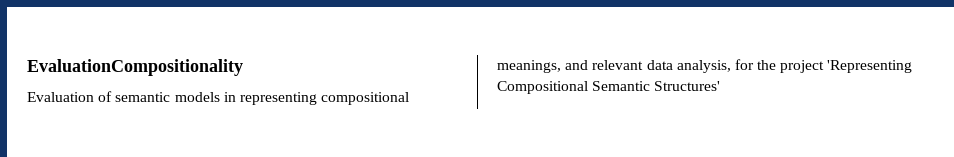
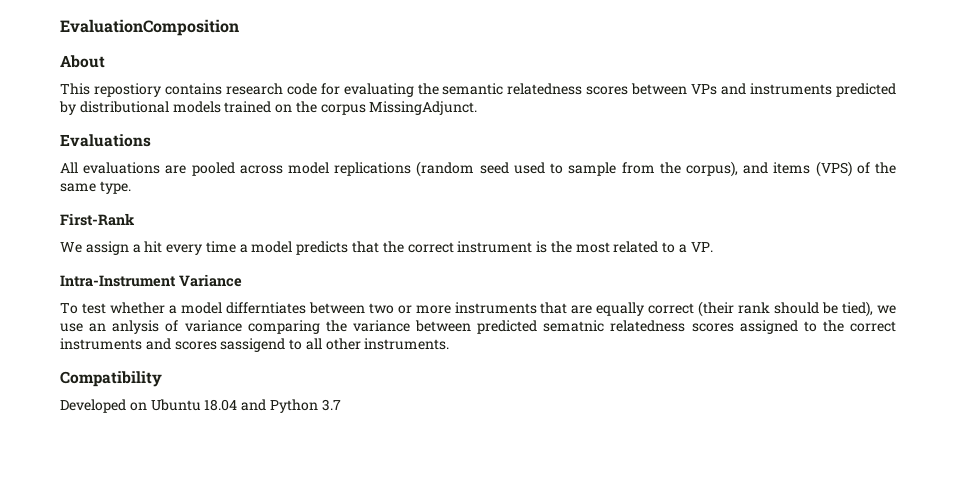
- EvaluationCompositionality
- Evaluation of semantic models in representing compositional meanings, and relevant data analysis, for the project 'Representing Compositional Semantic Structures'
+ EvaluationComposition
+ About
+ This repostiory contains research code for evaluating the semantic relatedness scores between VPs and instruments predicted by distributional models trained on the corpus MissingAdjunct.
+ Evaluations
+ All evaluations are pooled across model replications (random seed used to sample from the corpus), and items (VPS) of the same type.
+ First-Rank
+ We assign a hit every time a model predicts that the correct instrument is the most related to a VP.
+ Intra-Instrument Variance
+ To test whether a model differntiates between two or more instruments that are equally correct (their rank should be tied), we use an anlysis of variance comparing the variance between predicted sematnic relatedness scores assigned to the correct instruments and scores sassigend to all other instruments.
+ Compatibility
+ Developed on Ubuntu 18.04 and Python 3.7

